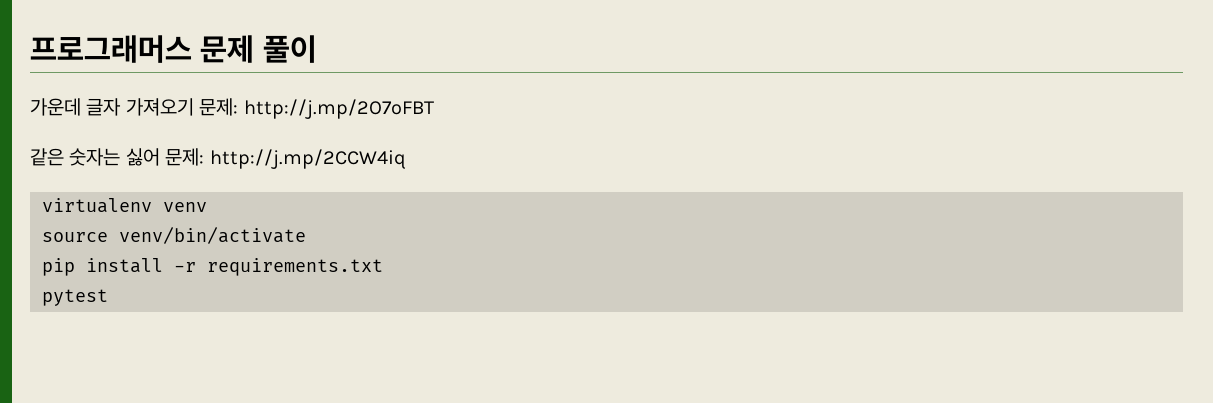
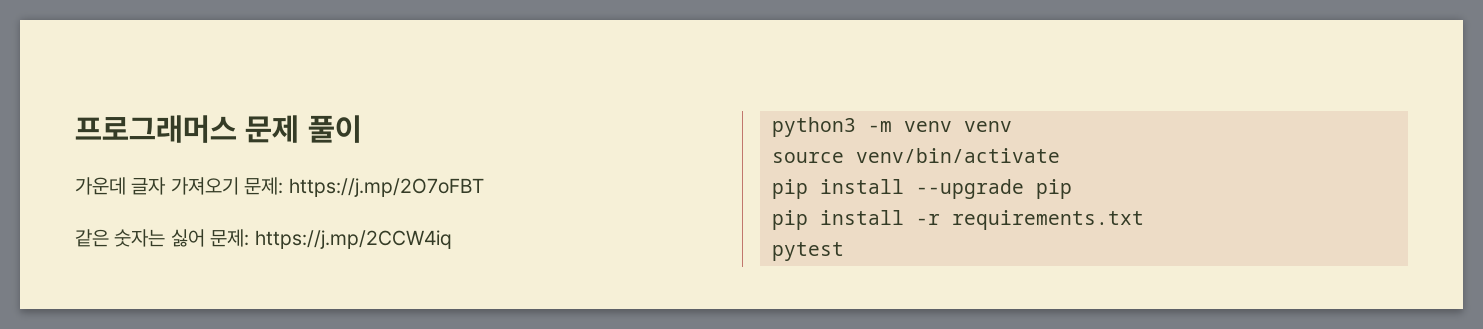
- 가운데 글자 가져오기 문제: http://j.mp/2O7oFBT
+ 가운데 글자 가져오기 문제: https://j.mp/2O7oFBT
- 같은 숫자는 싫어 문제: http://j.mp/2CCW4iq
- virtualenv venv
+ 같은 숫자는 싫어 문제: https://j.mp/2CCW4iq
+ python3 -m venv venv
+ pip install --upgrade pip

